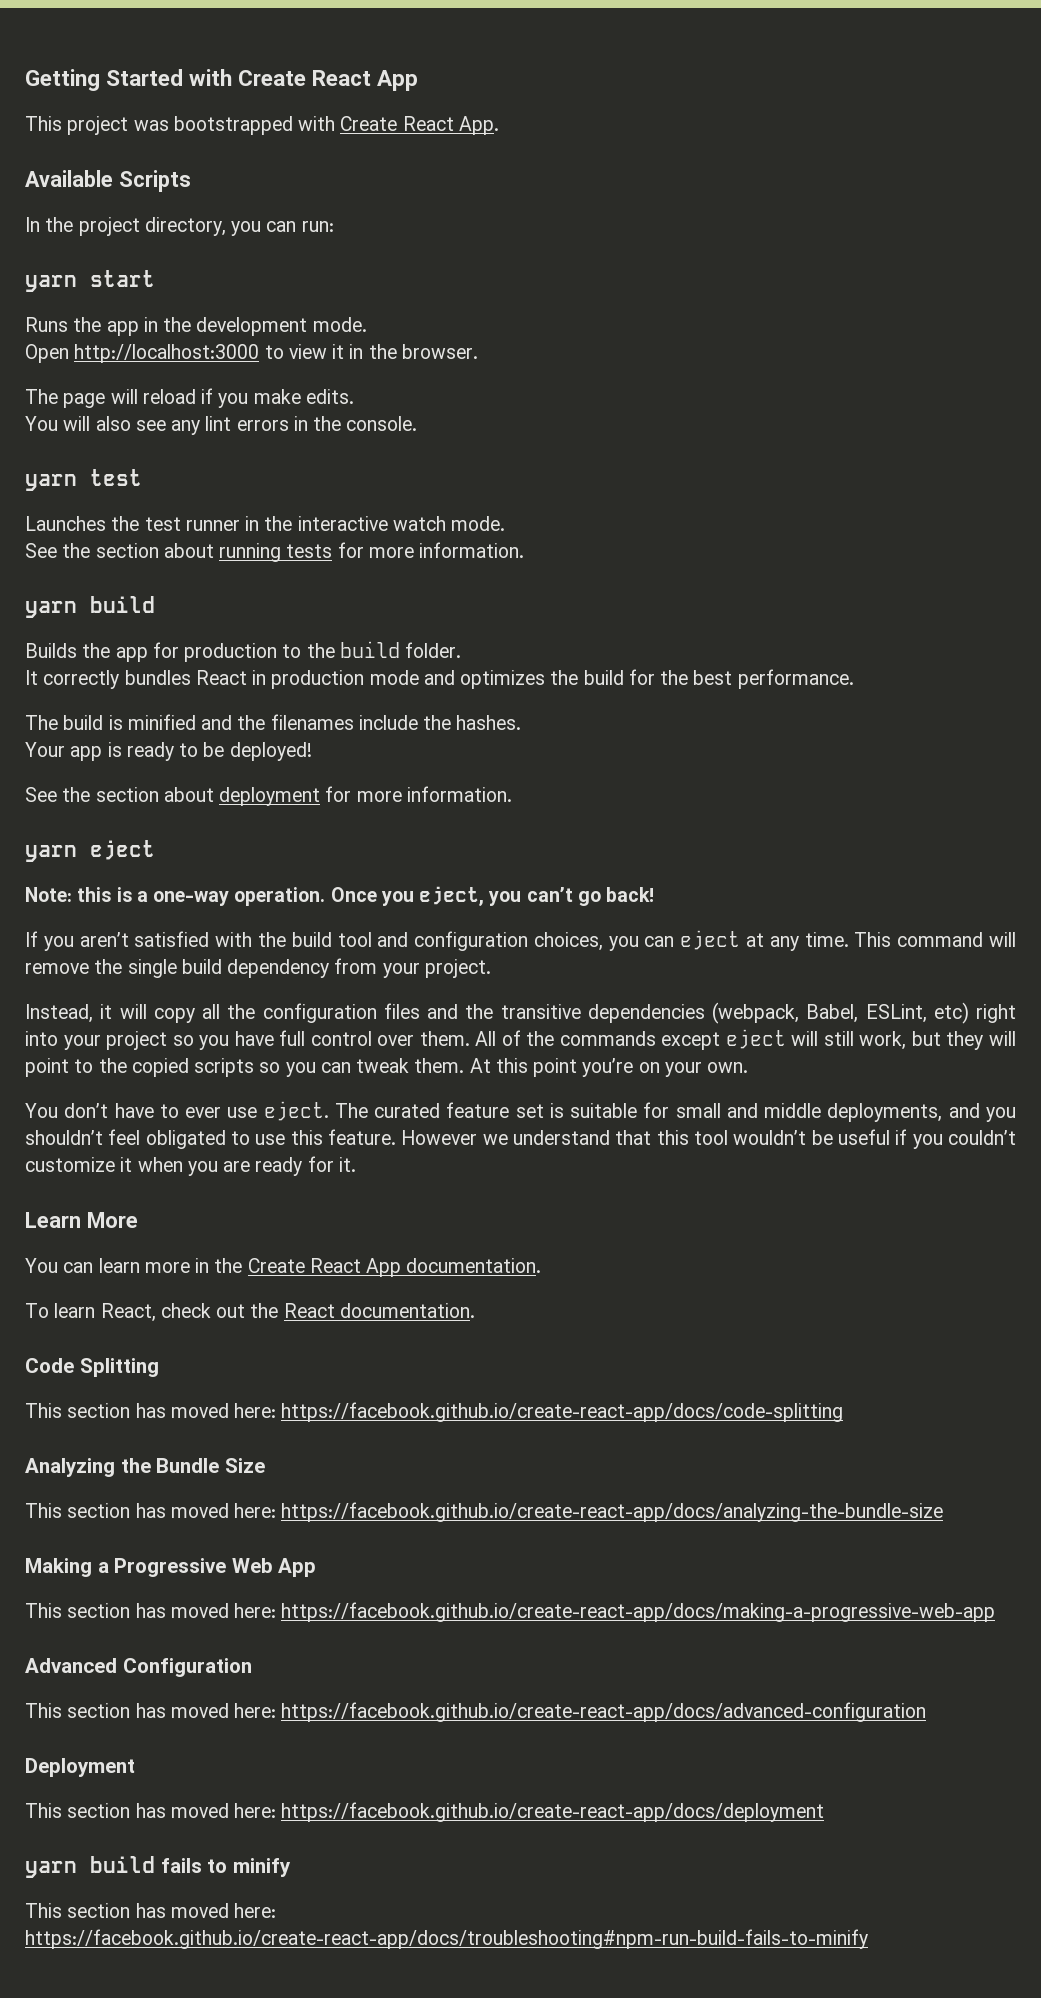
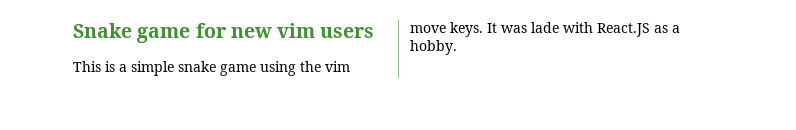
- Getting Started with Create React App
- This project was bootstrapped with Create React App.
- Available Scripts
- In the project directory, you can run:
- yarn start
- Runs the app in the development mode.
- Open http://localhost:3000 to view it in the browser.
- The page will reload if you make edits.
- You will also see any lint errors in the console.
- yarn test
- Launches the test runner in the interactive watch mode.
- See the section about running tests for more information.
- yarn build
- Builds the app for production to the build folder.
- It correctly bundles React in production mode and optimizes the build for the best performance.
- The build is minified and the filenames include the hashes.
- Your app is ready to be deployed!
- See the section about deployment for more information.
- yarn eject
- Note: this is a one-way operation. Once you eject, you can’t go back!
- If you aren’t satisfied with the build tool and configuration choices, you can eject at any time. This command will remove the single build dependency from your project.
- Instead, it will copy all the configuration files and the transitive dependencies (webpack, Babel, ESLint, etc) right into your project so you have full control over them. All of the commands except eject will still work, but they will point to the copied scripts so you can tweak them. At this point you’re on your own.
- You don’t have to ever use eject. The curated feature set is suitable for small and middle deployments, and you shouldn’t feel obligated to use this feature. However we understand that this tool wouldn’t be useful if you couldn’t customize it when you are ready for it.
- Learn More
- You can learn more in the Create React App documentation.
- To learn React, check out the React documentation.
- Code Splitting
- This section has moved here: https://facebook.github.io/create-react-app/docs/code-splitting
- Analyzing the Bundle Size
- This section has moved here: https://facebook.github.io/create-react-app/docs/analyzing-the-bundle-size
- Making a Progressive Web App
- This section has moved here: https://facebook.github.io/create-react-app/docs/making-a-progressive-web-app
- Advanced Configuration
- This section has moved here: https://facebook.github.io/create-react-app/docs/advanced-configuration
- Deployment
- This section has moved here: https://facebook.github.io/create-react-app/docs/deployment
- yarn build fails to minify
- This section has moved here: https://facebook.github.io/create-react-app/docs/troubleshooting#npm-run-build-fails-to-minify
+ Snake game for new vim users
+ This is a simple snake game using the vim move keys. It was lade with React.JS as a hobby.

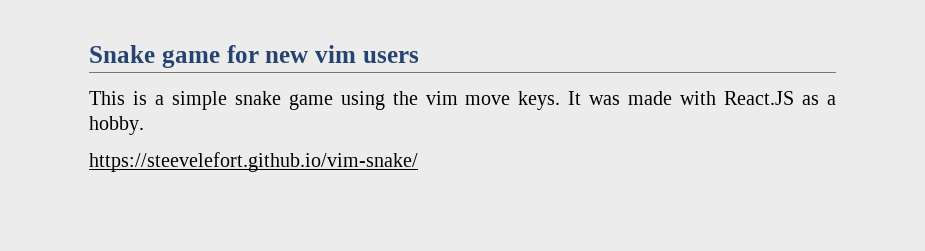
- It was lade with React.JS as a hobby.
+ It was made with React.JS as a hobby.
+ https://steevelefort.github.io/vim-snake/

